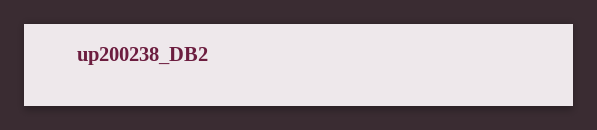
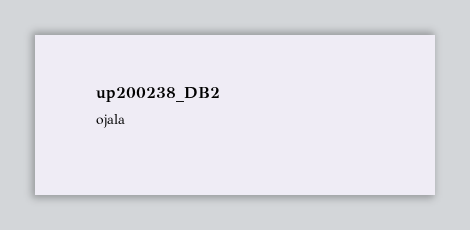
+ ojala

